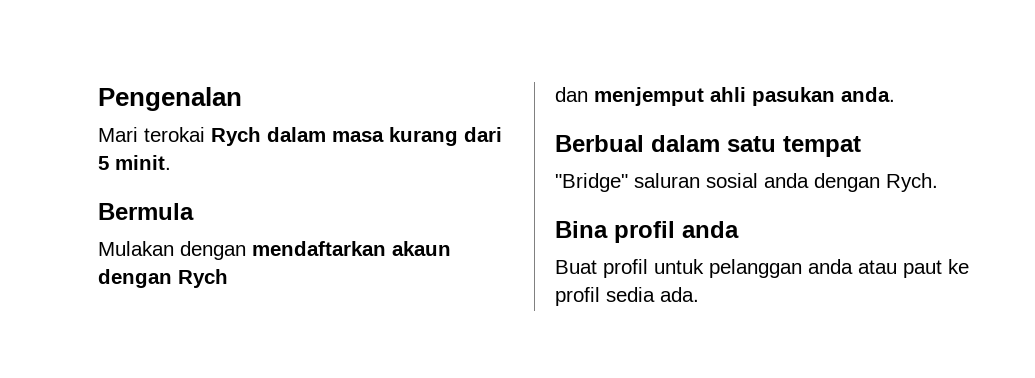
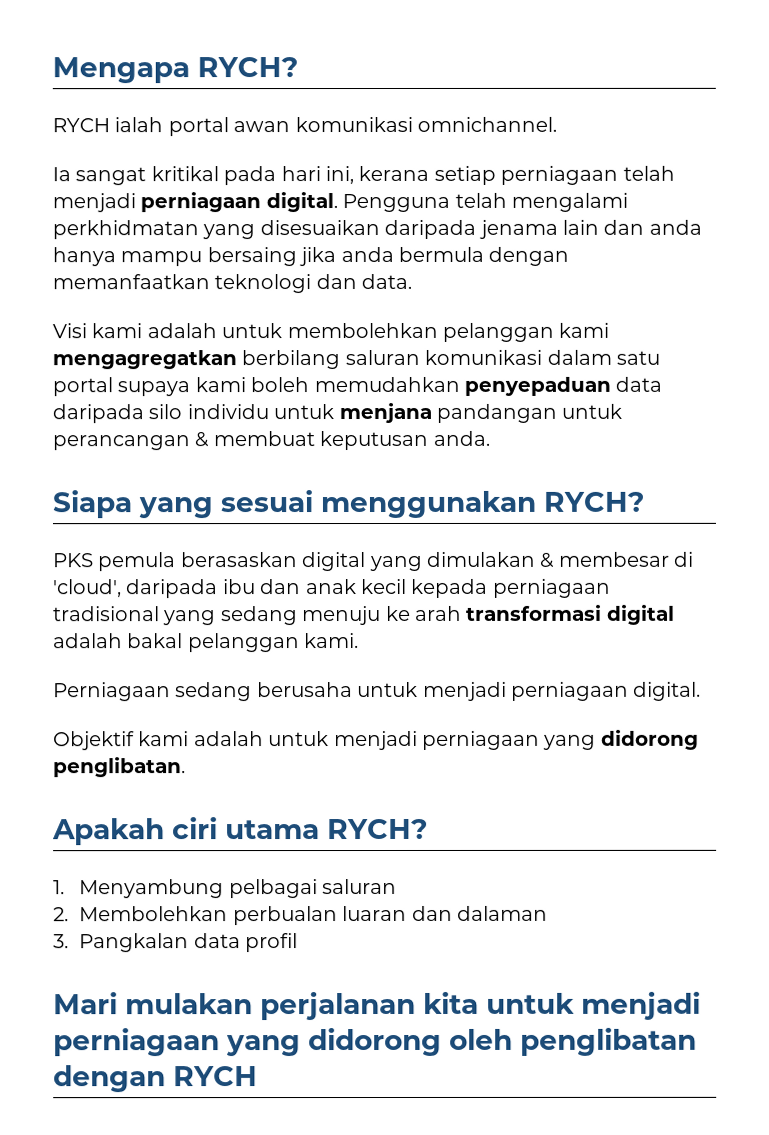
- Pengenalan
- Mari terokai Rych dalam masa kurang dari 5 minit.
- Bermula
- Mulakan dengan mendaftarkan akaun dengan Rych
- dan menjemput ahli pasukan anda.
- Berbual dalam satu tempat
- "Bridge" saluran sosial anda dengan Rych.
- Bina profil anda
- Buat profil untuk pelanggan anda atau paut ke profil sedia ada.
+ Mengapa RYCH?
+ RYCH ialah portal awan komunikasi omnichannel.
+ Ia sangat kritikal pada hari ini, kerana setiap perniagaan telah menjadi perniagaan digital. Pengguna telah mengalami perkhidmatan yang disesuaikan daripada jenama lain dan anda hanya mampu bersaing jika anda bermula dengan memanfaatkan teknologi dan data.
+ Visi kami adalah untuk membolehkan pelanggan kami mengagregatkan berbilang saluran komunikasi dalam satu portal supaya kami boleh memudahkan penyepaduan data daripada silo individu untuk menjana pandangan untuk perancangan & membuat keputusan anda.
+ Siapa yang sesuai menggunakan RYCH?
+ PKS pemula berasaskan digital yang dimulakan & membesar di 'cloud', daripada ibu dan anak kecil kepada perniagaan tradisional yang sedang menuju ke arah transformasi digital adalah bakal pelanggan kami.
+ Perniagaan sedang berusaha untuk menjadi perniagaan digital.
+ Objektif kami adalah untuk menjadi perniagaan yang didorong penglibatan.
+ Apakah ciri utama RYCH?
+ 1. Menyambung pelbagai saluran
+ 2. Membolehkan perbualan luaran dan dalaman
+ 3. Pangkalan data profil
+ Mari mulakan perjalanan kita untuk menjadi perniagaan yang didorong oleh penglibatan dengan RYCH

